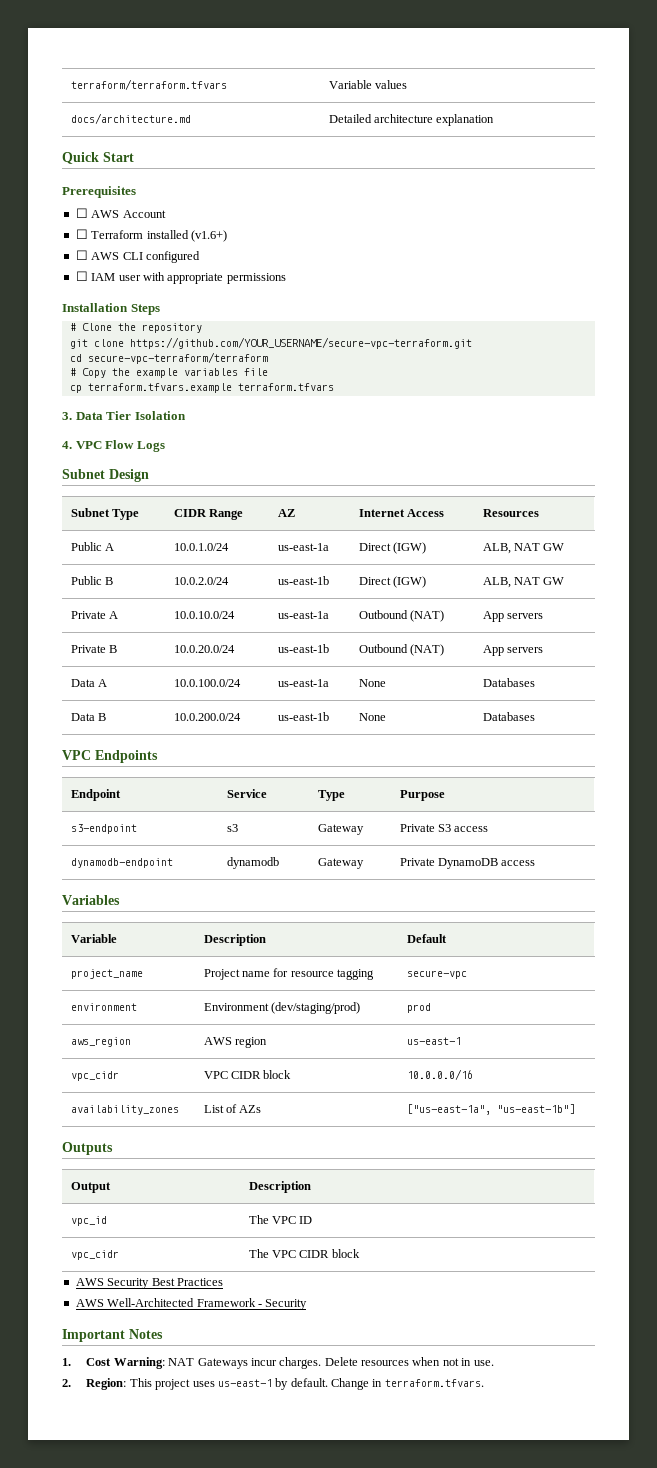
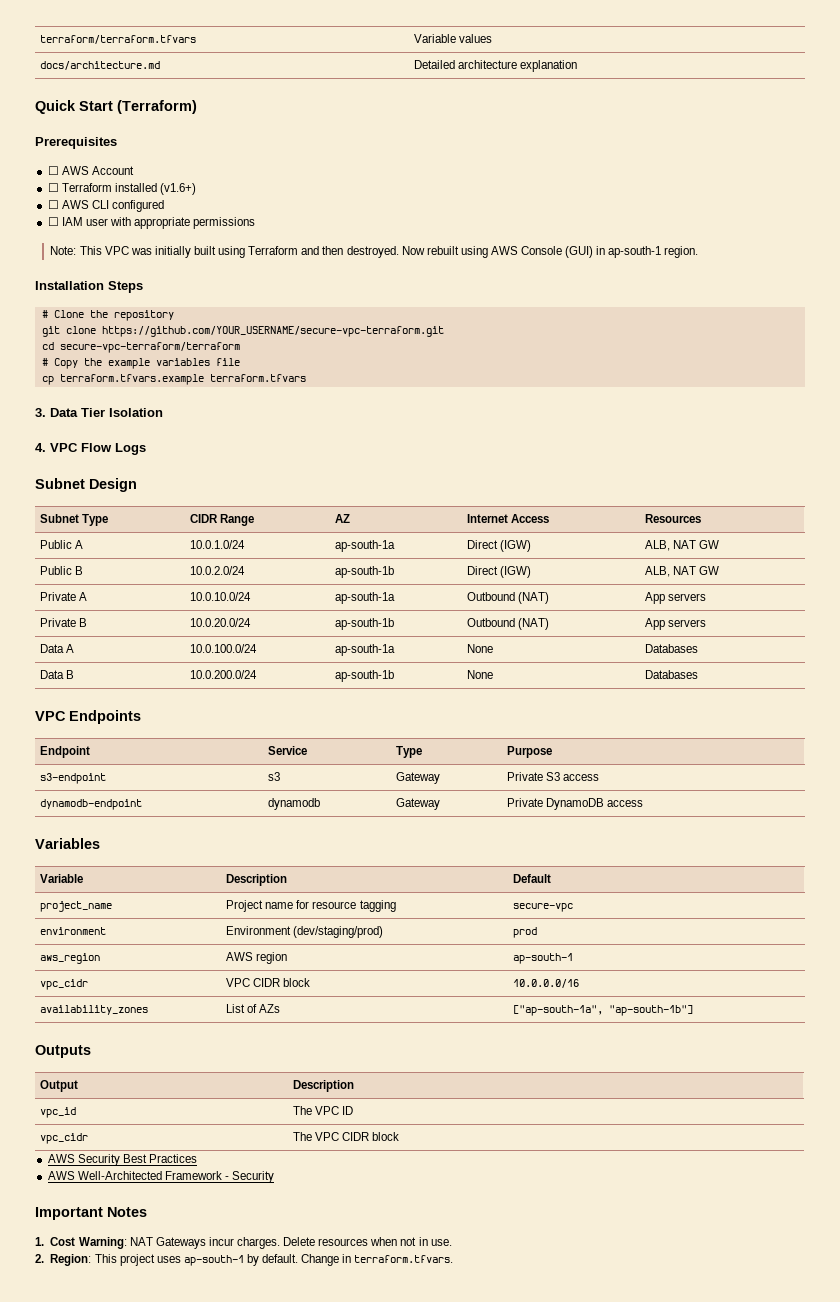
- Quick Start
+ Quick Start (Terraform)
+ Note: This VPC was initially built using Terraform and then destroyed. Now rebuilt using AWS Console (GUI) in ap-south-1 region.
- Public A | 10.0.1.0/24 | us-east-1a | Direct (IGW) | ALB, NAT GW
+ Public A | 10.0.1.0/24 | ap-south-1a | Direct (IGW) | ALB, NAT GW
- Public B | 10.0.2.0/24 | us-east-1b | Direct (IGW) | ALB, NAT GW
+ Public B | 10.0.2.0/24 | ap-south-1b | Direct (IGW) | ALB, NAT GW
- Private A | 10.0.10.0/24 | us-east-1a | Outbound (NAT) | App servers
+ Private A | 10.0.10.0/24 | ap-south-1a | Outbound (NAT) | App servers
- Private B | 10.0.20.0/24 | us-east-1b | Outbound (NAT) | App servers
+ Private B | 10.0.20.0/24 | ap-south-1b | Outbound (NAT) | App servers
- Data A | 10.0.100.0/24 | us-east-1a | None | Databases
+ Data A | 10.0.100.0/24 | ap-south-1a | None | Databases
- Data B | 10.0.200.0/24 | us-east-1b | None | Databases
+ Data B | 10.0.200.0/24 | ap-south-1b | None | Databases
- aws_region | AWS region | us-east-1
+ aws_region | AWS region | ap-south-1
- availability_zones | List of AZs | ["us-east-1a", "us-east-1b"]
+ availability_zones | List of AZs | ["ap-south-1a", "ap-south-1b"]
- 2. Region: This project uses us-east-1 by default.
+ 2. Region: This project uses ap-south-1 by default.

